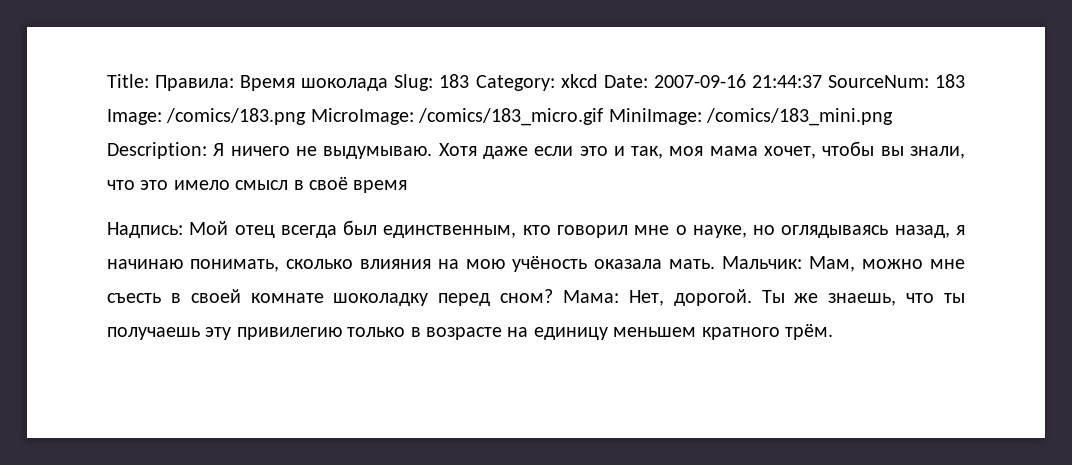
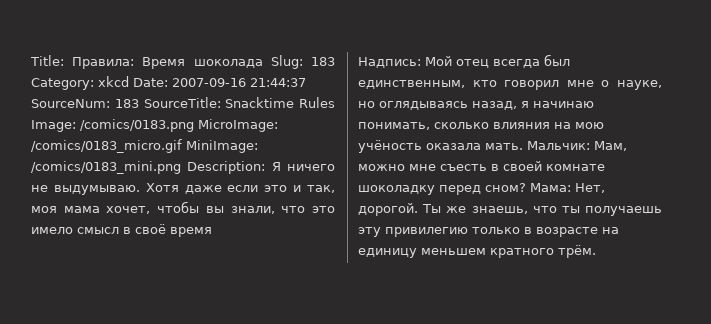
- Title: Правила: Время шоколада Slug: 183 Category: xkcd Date: 2007-09-16 21:44:37 SourceNum: 183 Image: /comics/183.png MicroImage: /comics/183_micro.gif MiniImage: /comics/183_mini.png Description: Я ничего не выдумываю.
+ Title: Правила: Время шоколада Slug: 183 Category: xkcd Date: 2007-09-16 21:44:37 SourceNum: 183 SourceTitle: Snacktime Rules Image: /comics/0183.png MicroImage: /comics/0183_micro.gif MiniImage: /comics/0183_mini.png Description: Я ничего не выдумываю.

